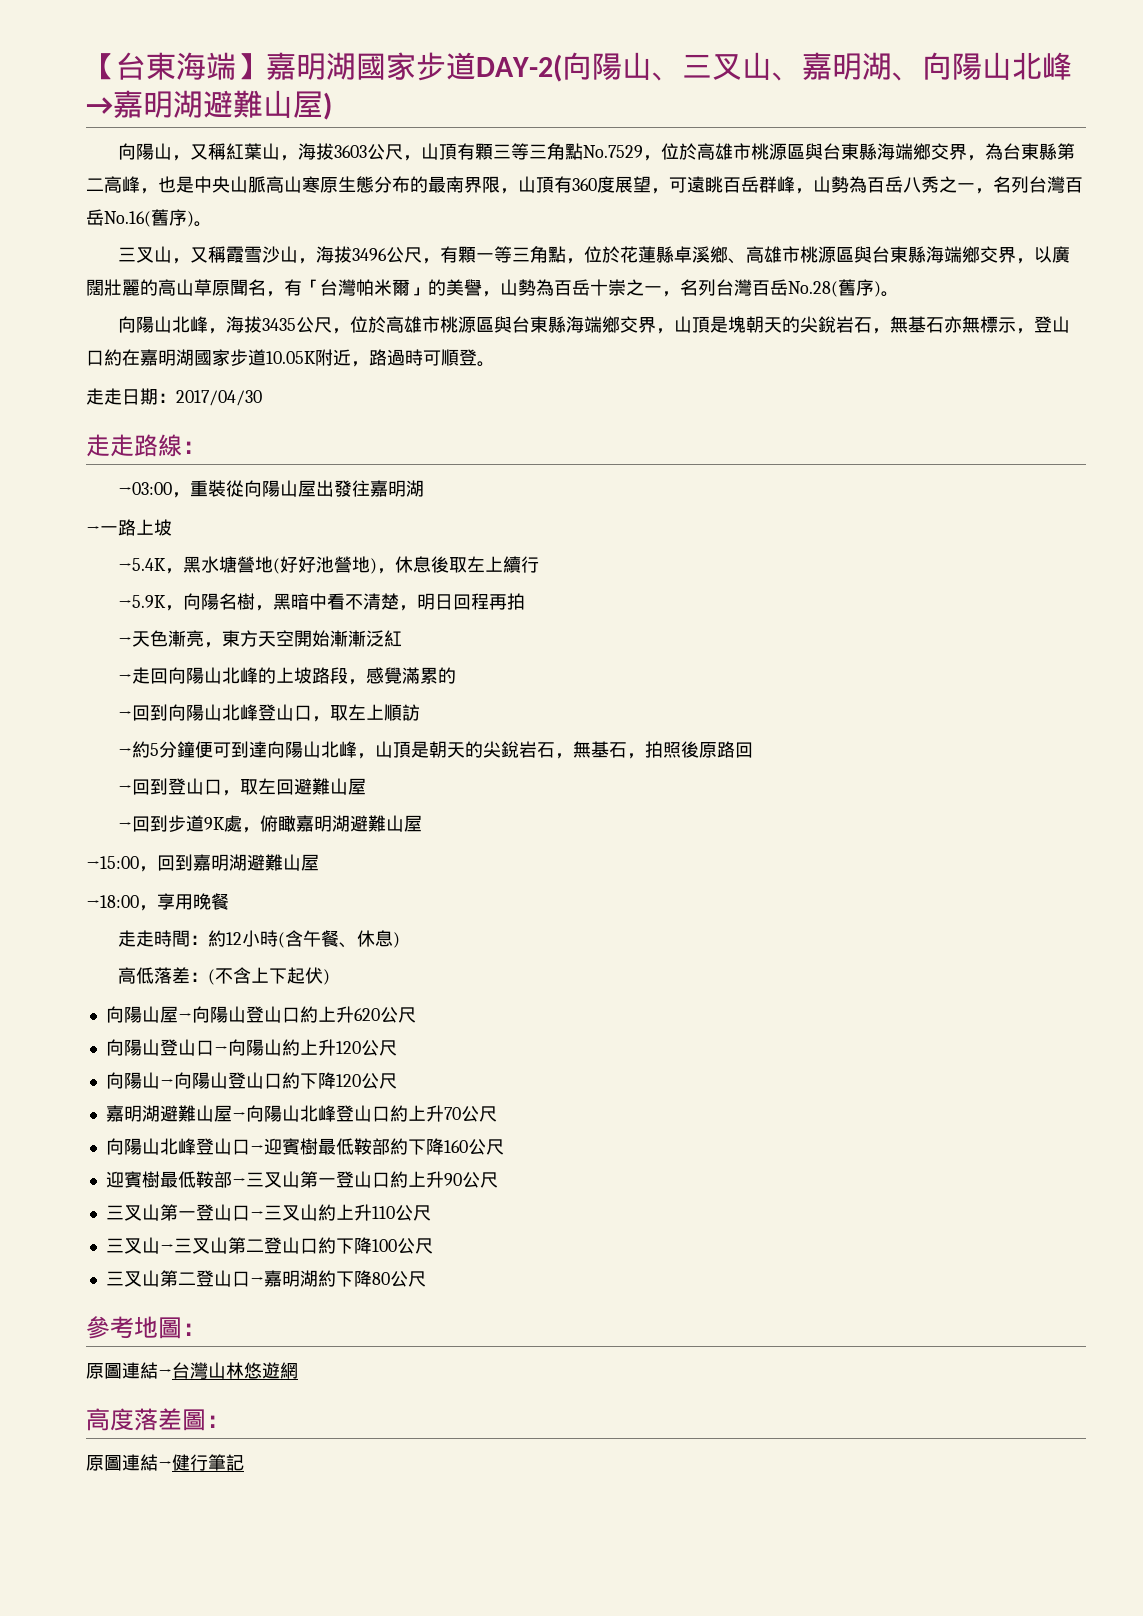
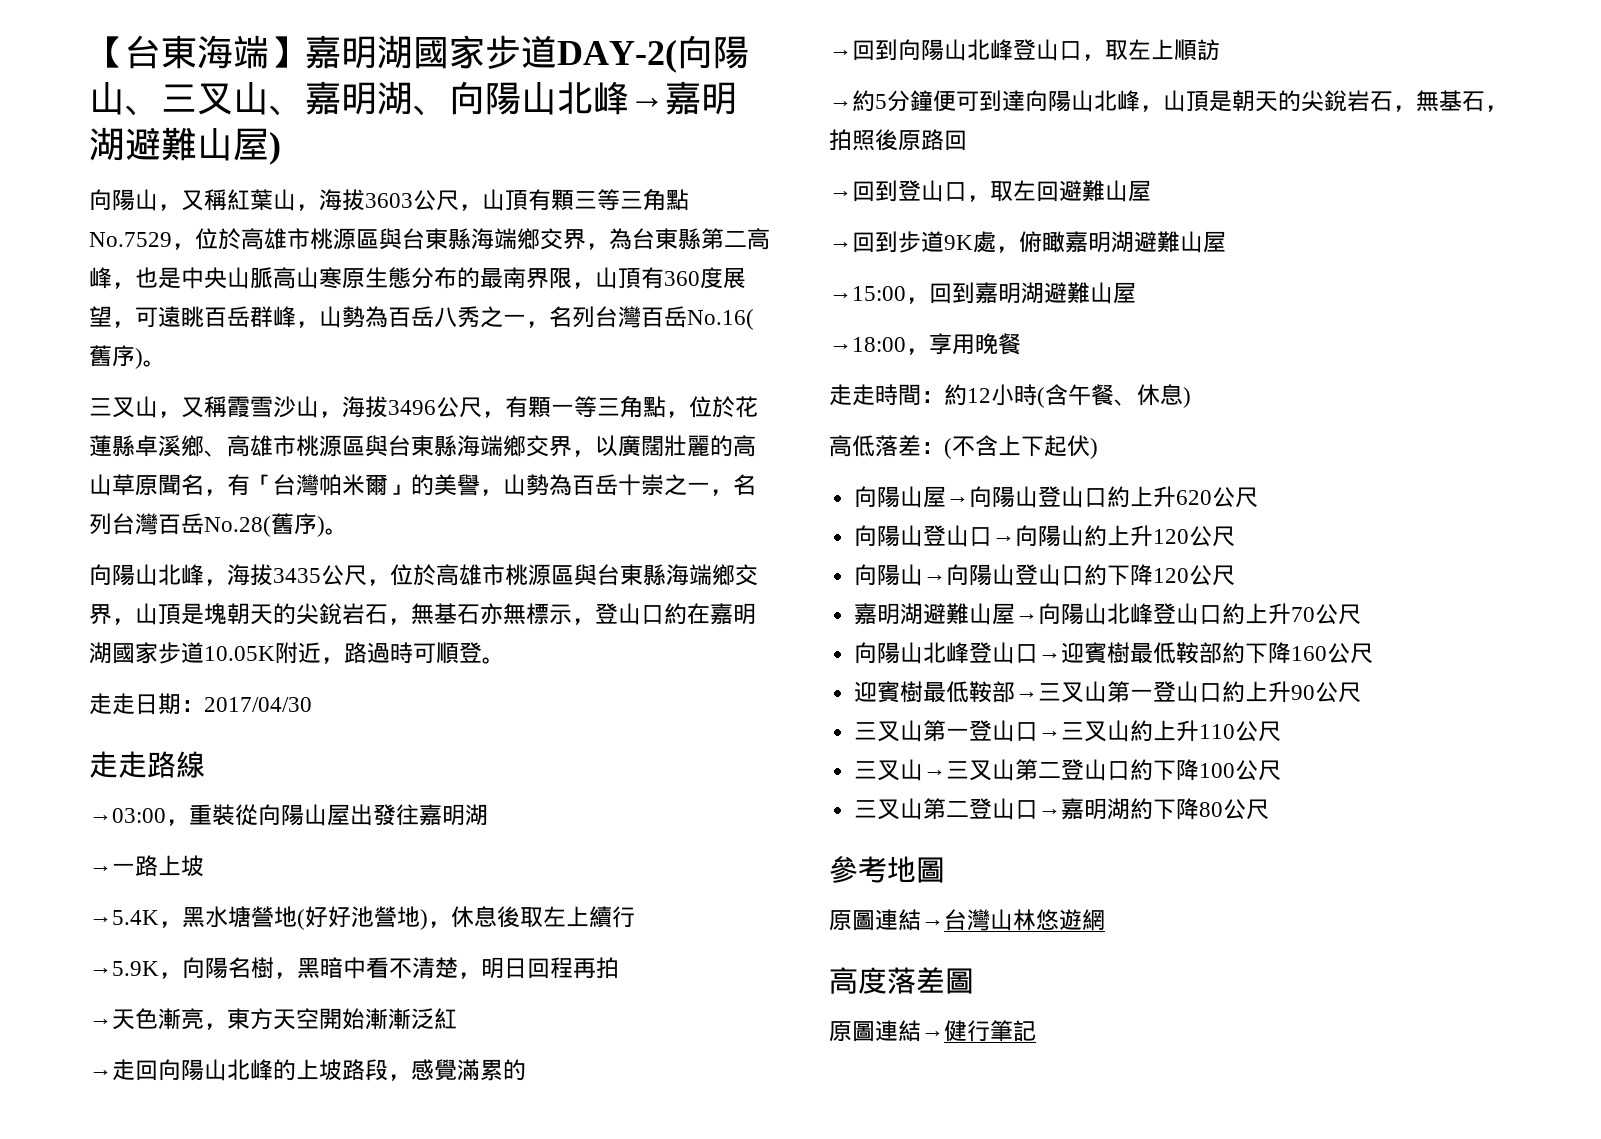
- 走走路線：
+ 走走路線
- 參考地圖：
+ 參考地圖
- 高度落差圖：
+ 高度落差圖

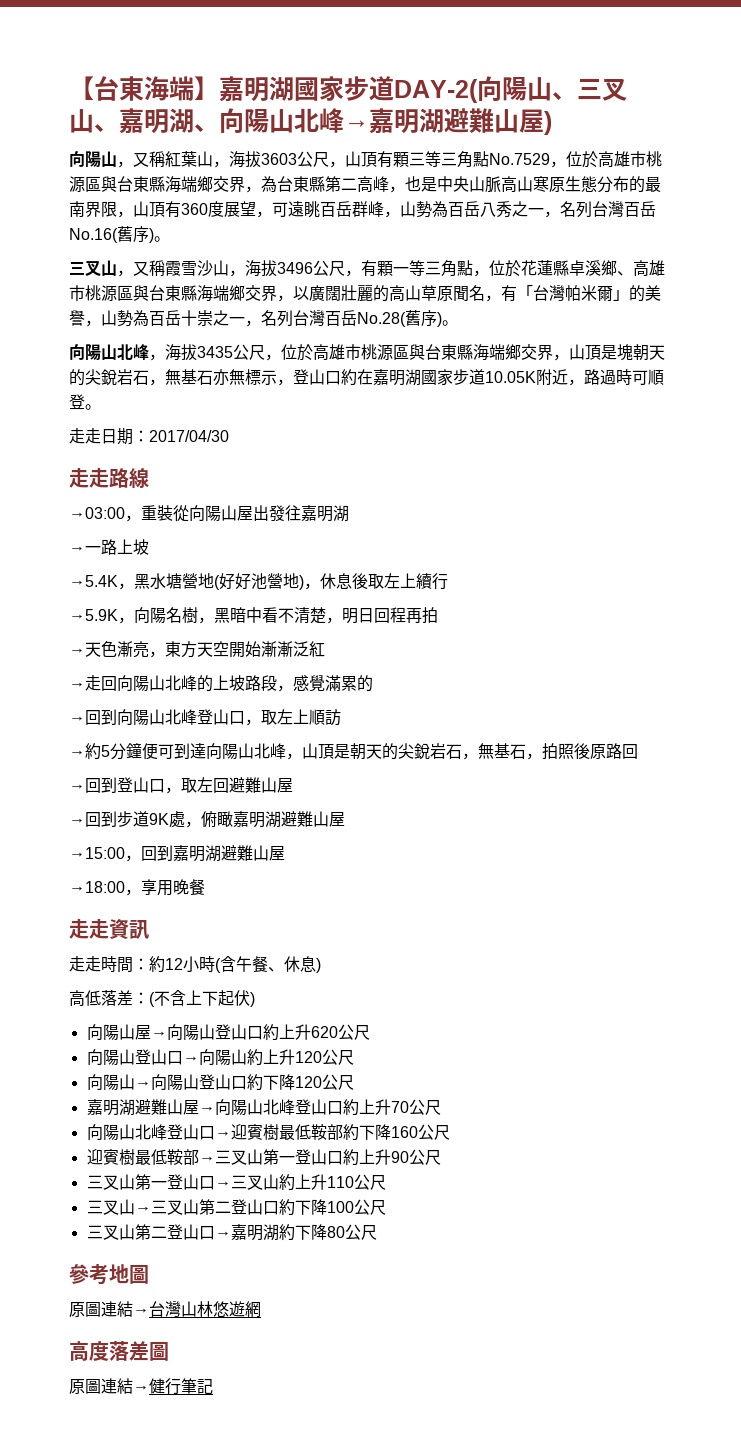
+ 走走資訊

